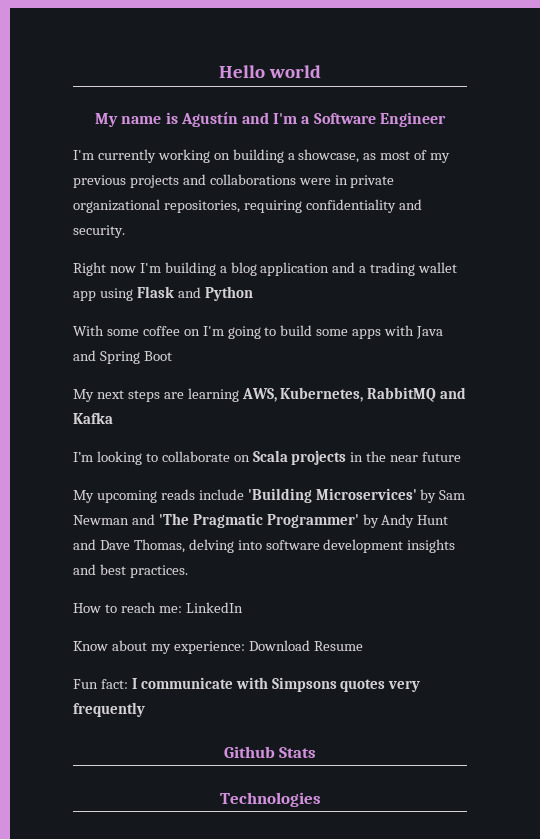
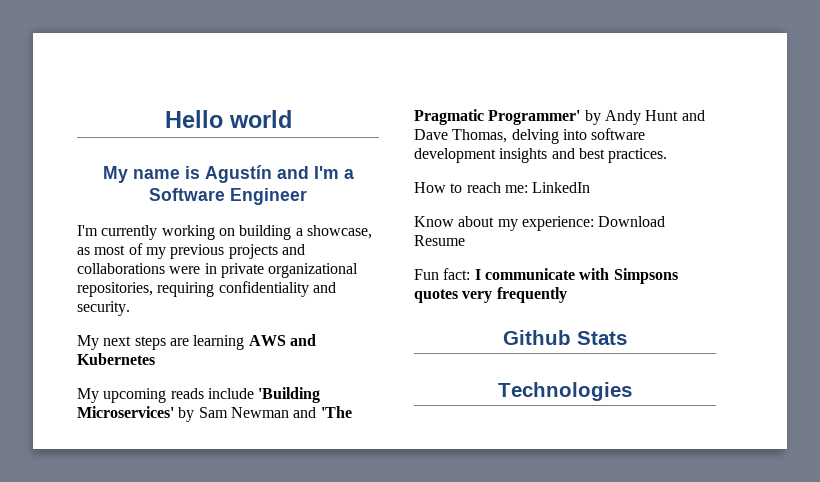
- Right now I'm building a blog application and a trading wallet app using Flask and Python
- With some coffee on I'm going to build some apps with Java and Spring Boot
- My next steps are learning AWS, Kubernetes, RabbitMQ and Kafka
- I’m looking to collaborate on Scala projects in the near future
+ My next steps are learning AWS and Kubernetes

